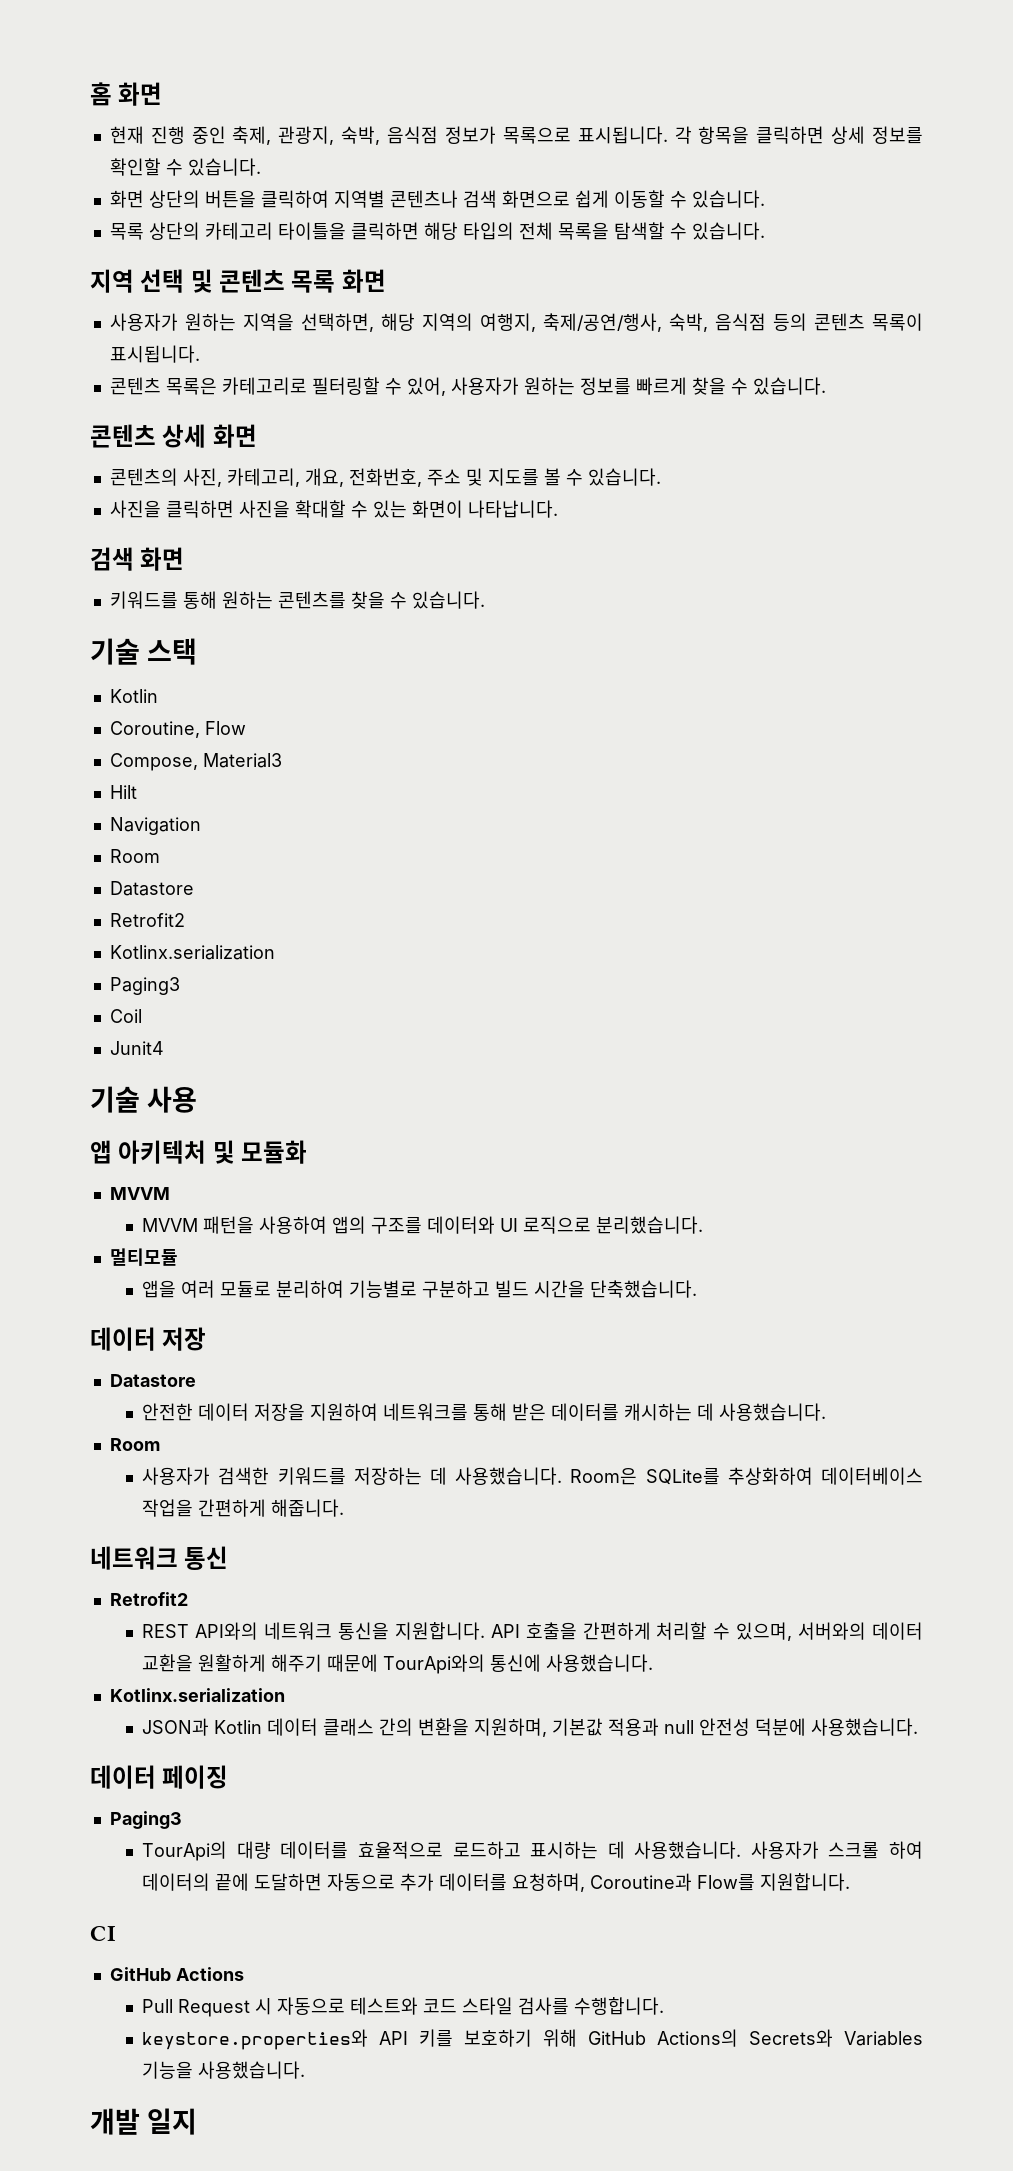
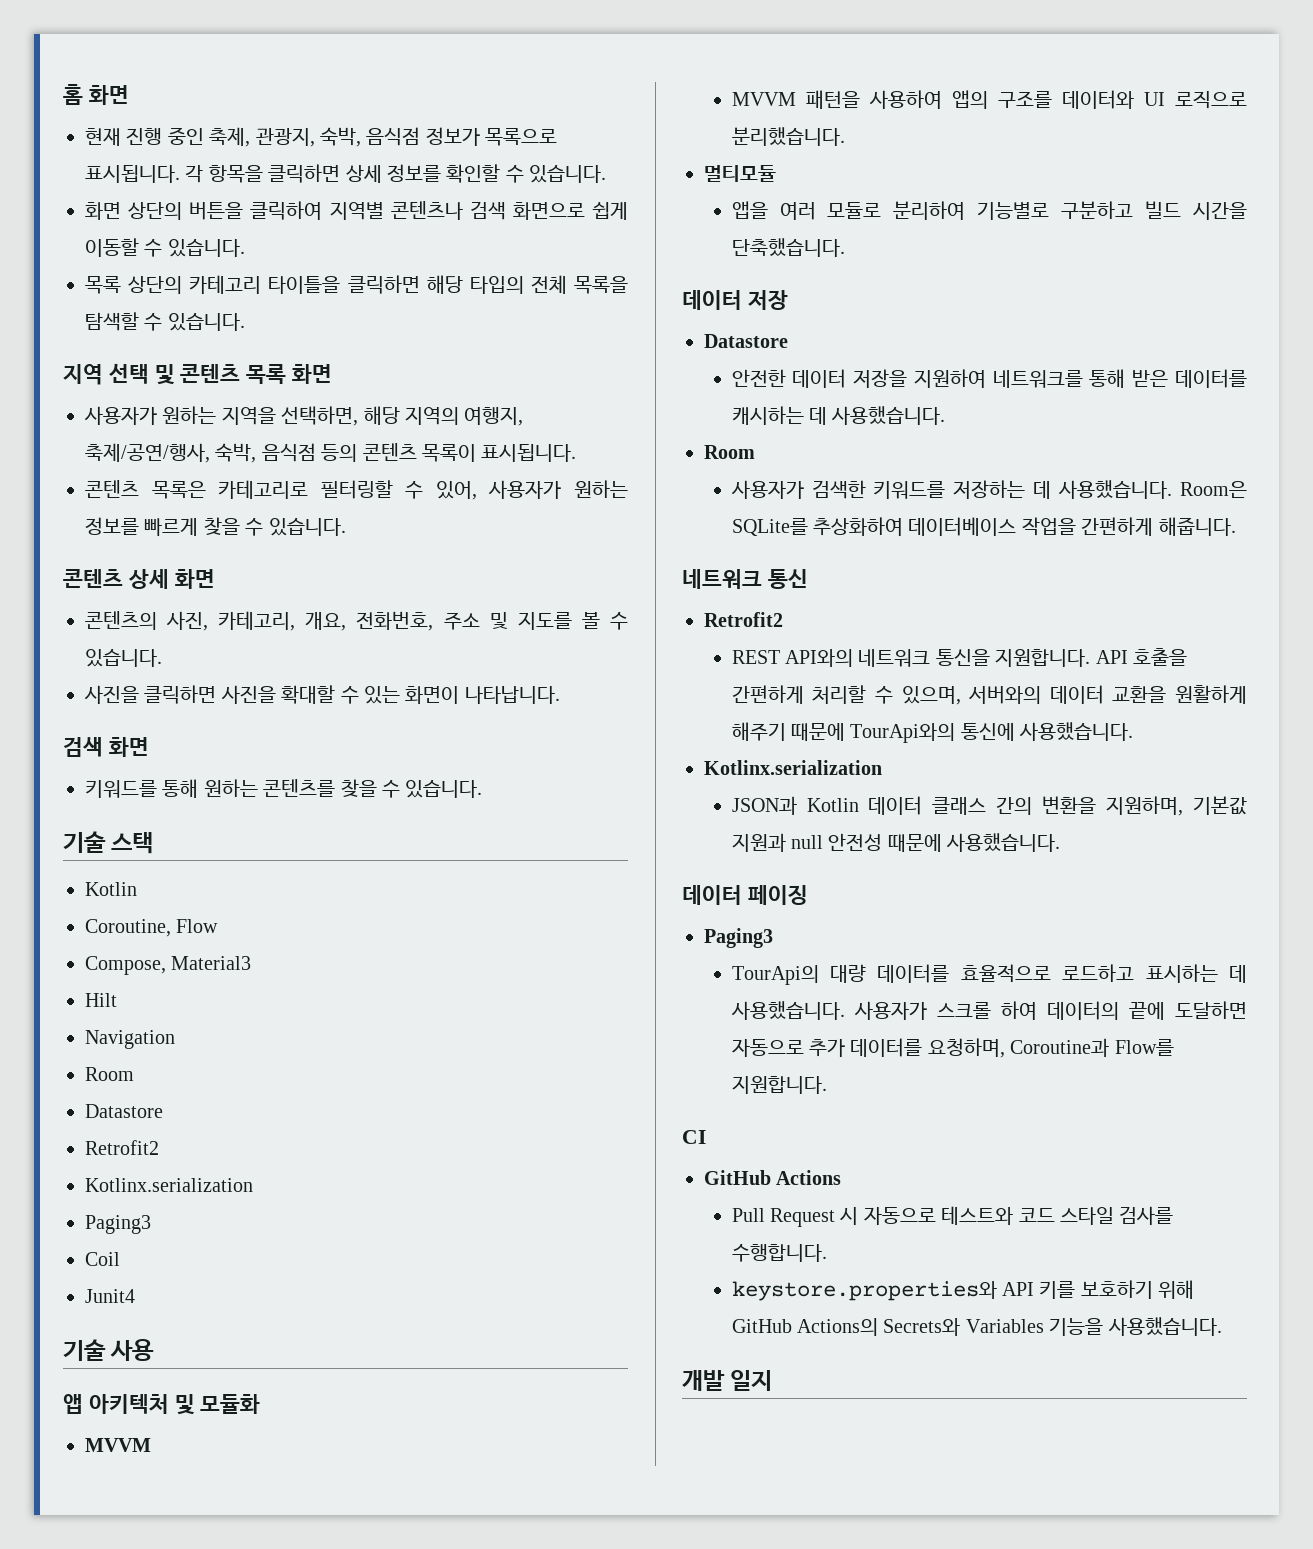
- JSON과 Kotlin 데이터 클래스 간의 변환을 지원하며, 기본값 적용과 null 안전성 덕분에 사용했습니다.
+ JSON과 Kotlin 데이터 클래스 간의 변환을 지원하며, 기본값 지원과 null 안전성 때문에 사용했습니다.

